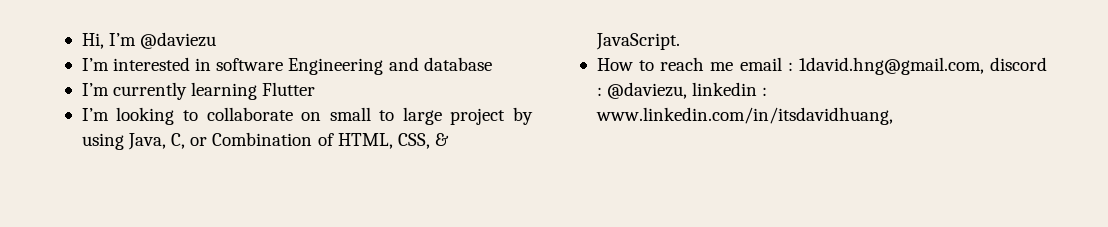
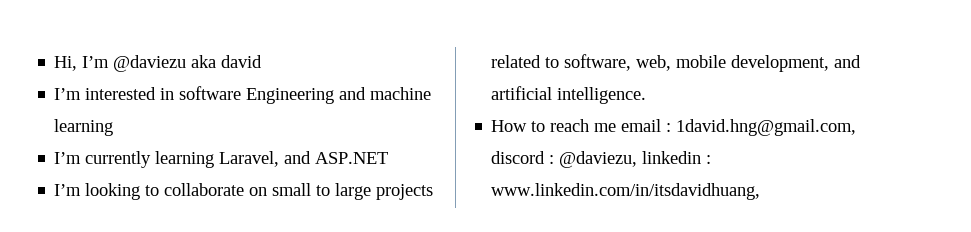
- Hi, I’m @daviezu
+ Hi, I’m @daviezu aka david
- I’m interested in software Engineering and database
+ I’m interested in software Engineering and machine learning
- I’m currently learning Flutter
+ I’m currently learning Laravel, and ASP.NET
- I’m looking to collaborate on small to large project by using Java, C, or Combination of HTML, CSS, & JavaScript.
+ I’m looking to collaborate on small to large projects related to software, web, mobile development, and artificial intelligence.

